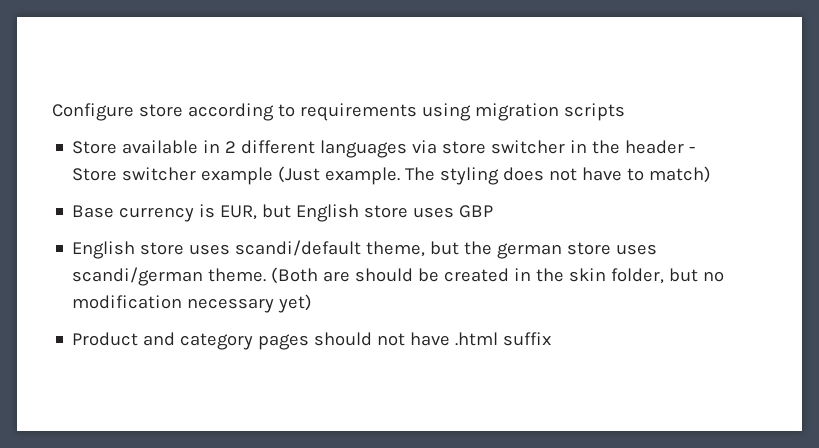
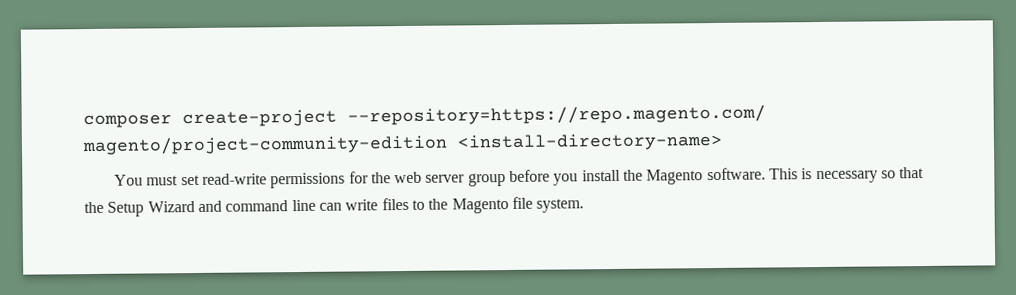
- Configure store according to requirements using migration scripts
- Store available in 2 different languages via store switcher in the header - Store switcher example (Just example. The styling does not have to match)
- Base currency is EUR, but English store uses GBP
- English store uses scandi/default theme, but the german store uses scandi/german theme. (Both are should be created in the skin folder, but no modification necessary yet)
- Product and category pages should not have .html suffix
+ composer create-project --repository=https://repo.magento.com/ magento/project-community-edition <install-directory-name>
+ You must set read-write permissions for the web server group before you install the Magento software. This is necessary so that the Setup Wizard and command line can write files to the Magento file system.

